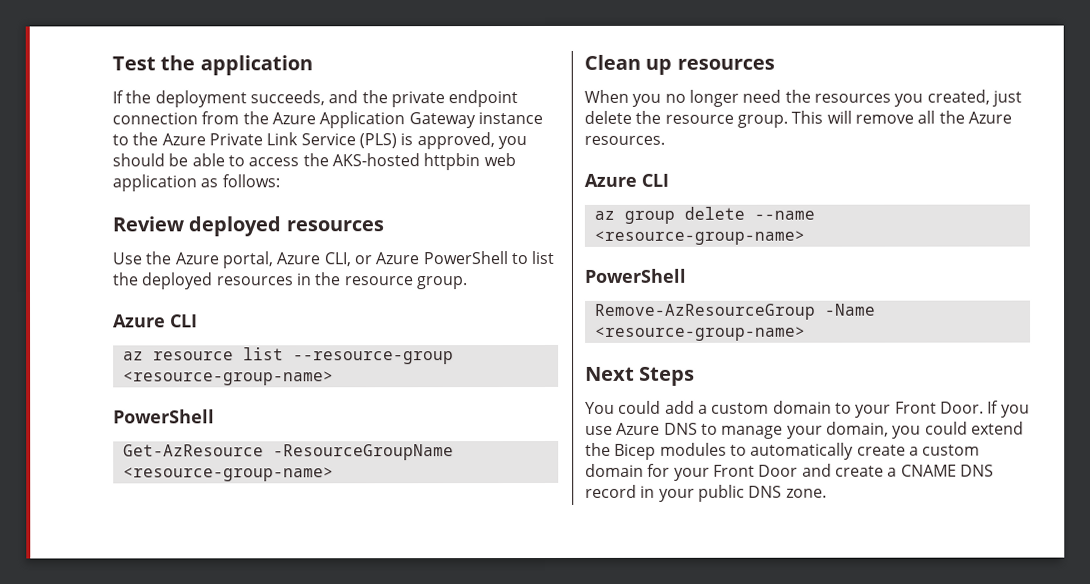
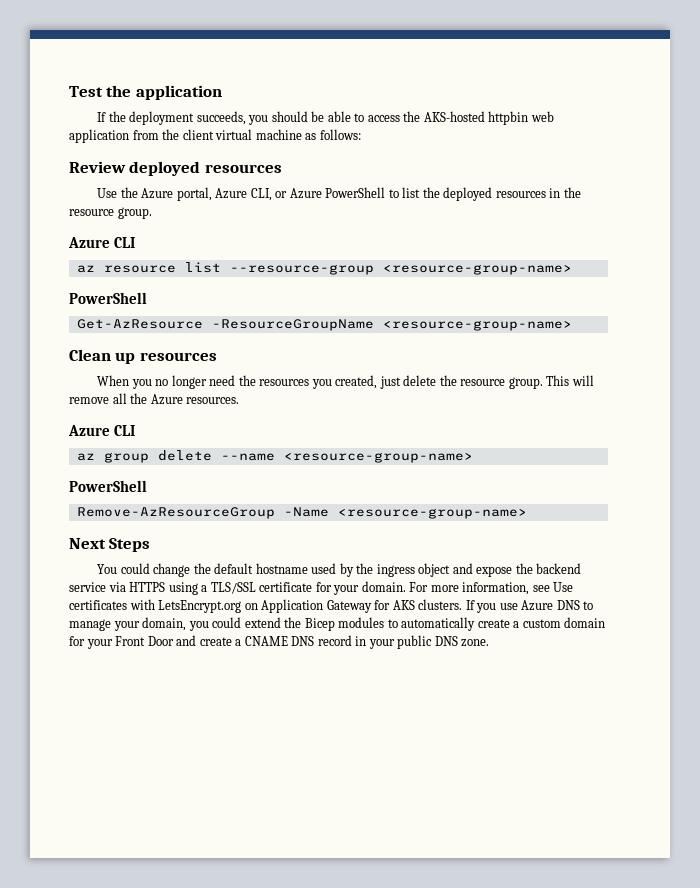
- If the deployment succeeds, and the private endpoint connection from the Azure Application Gateway instance to the Azure Private Link Service (PLS) is approved, you should be able to access the AKS-hosted httpbin web application as follows:
+ If the deployment succeeds, you should be able to access the AKS-hosted httpbin web application from the client virtual machine as follows:
- You could add a custom domain to your Front Door.
+ You could change the default hostname used by the ingress object and expose the backend service via HTTPS using a TLS/SSL certificate for your domain. For more information, see Use certificates with LetsEncrypt.org on Application Gateway for AKS clusters.

